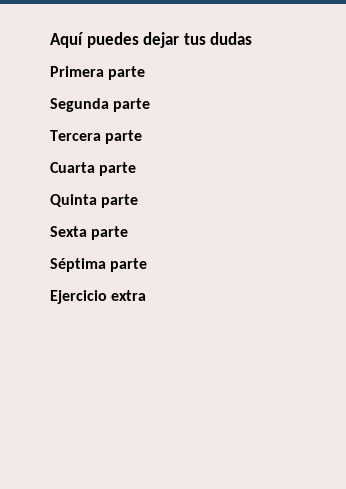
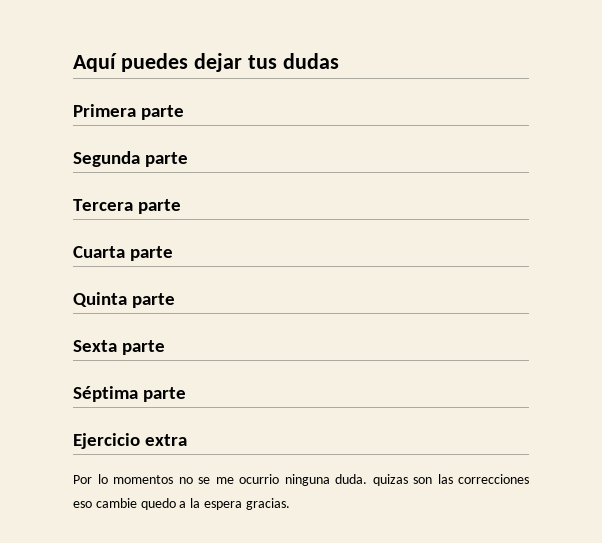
+ Por lo momentos no se me ocurrio ninguna duda. quizas son las correcciones eso cambie quedo a la espera gracias.

